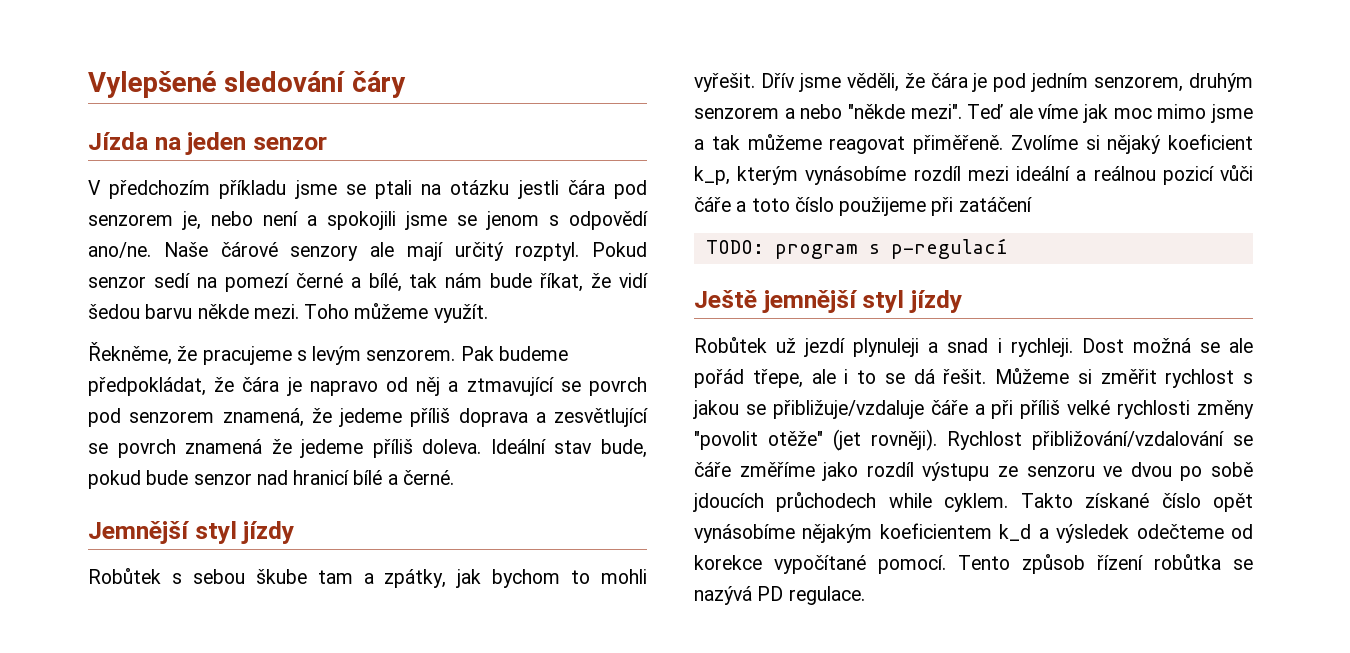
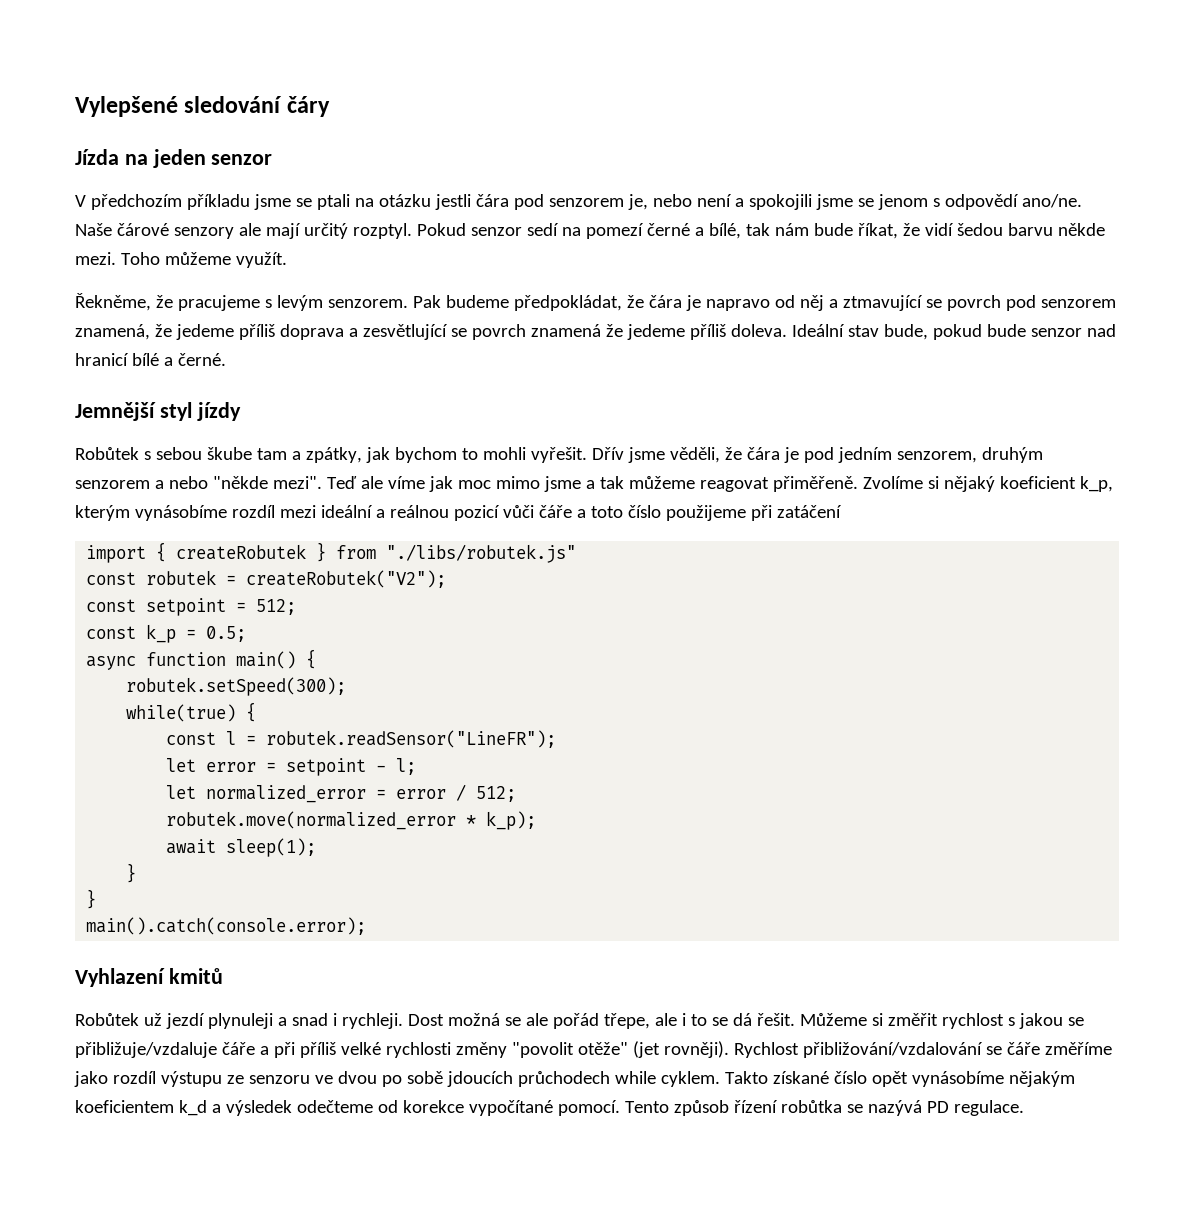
- TODO: program s p-regulací
- Ještě jemnější styl jízdy
+ import { createRobutek } from "./libs/robutek.js"
+ const robutek = createRobutek("V2");
+ const setpoint = 512;
+ const k_p = 0.5;
+ async function main() {
+ robutek.setSpeed(300);
+ while(true) {
+ const l = robutek.readSensor("LineFR");
+ let error = setpoint - l;
+ let normalized_error = error / 512;
+ robutek.move(normalized_error * k_p);
+ await sleep(1);
+ }
+ }
+ main().catch(console.error);
+ Vyhlazení kmitů

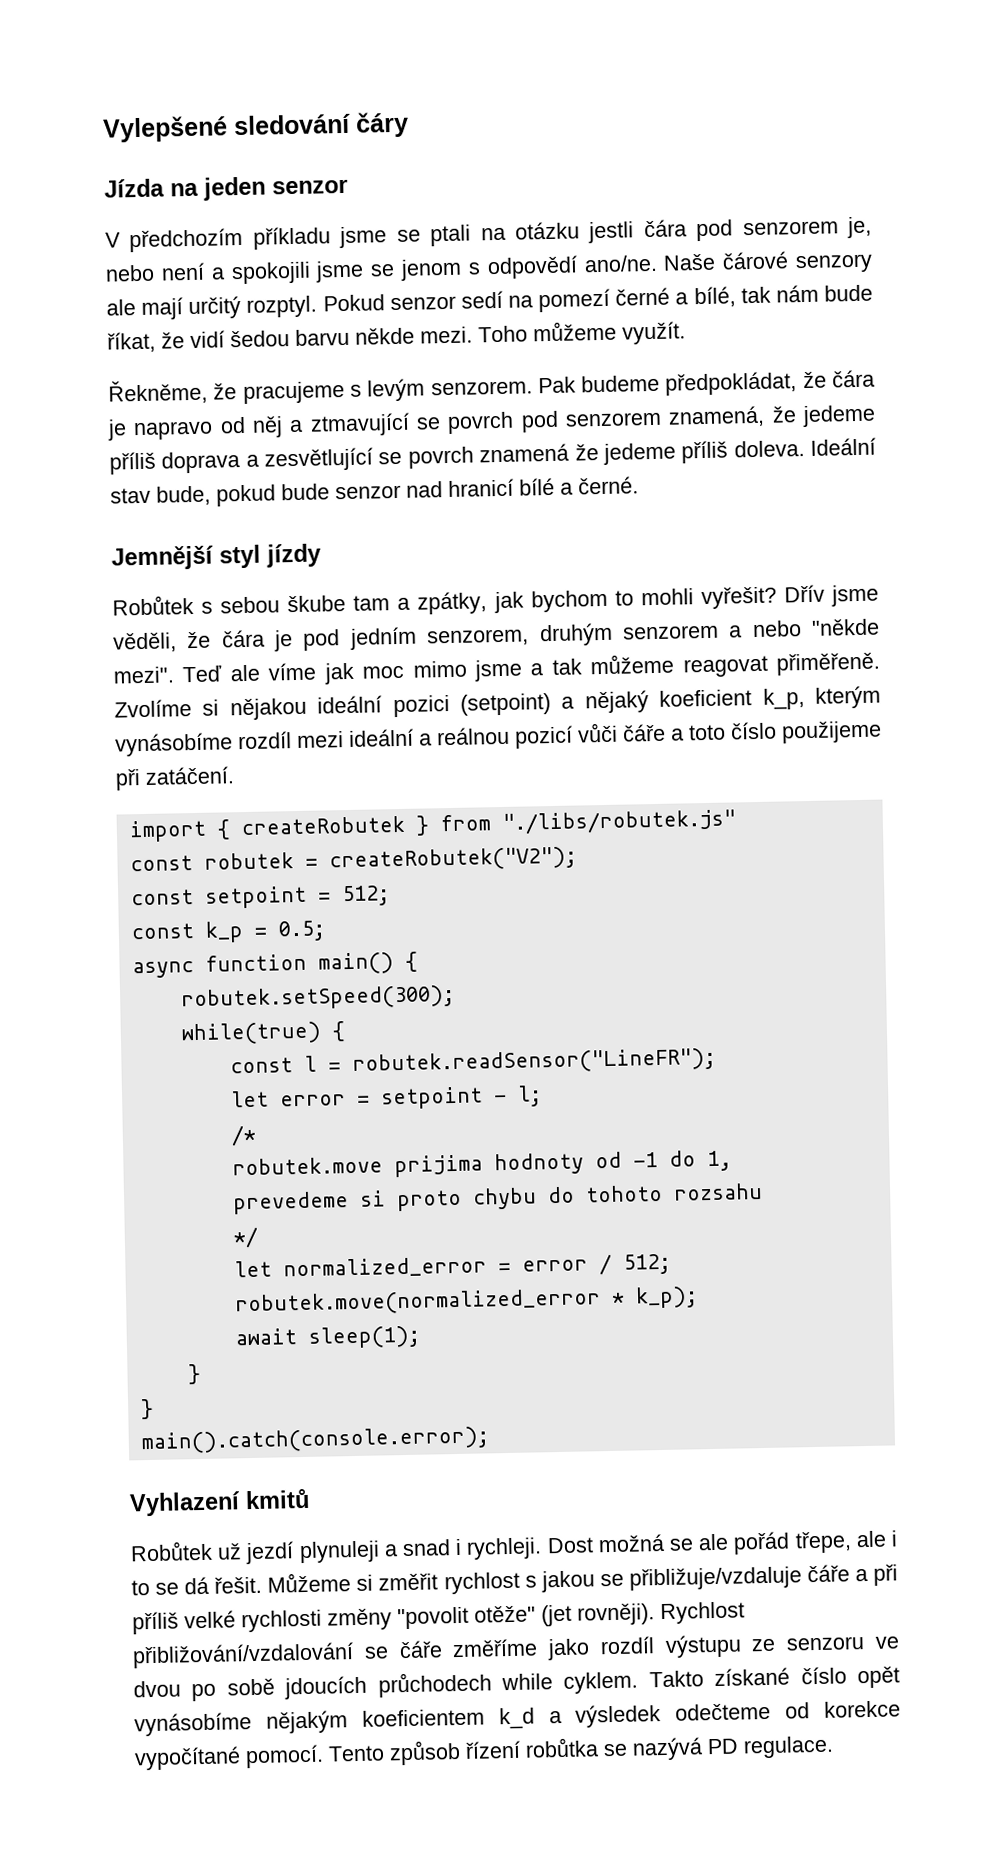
- Robůtek s sebou škube tam a zpátky, jak bychom to mohli vyřešit.
+ Robůtek s sebou škube tam a zpátky, jak bychom to mohli vyřešit?
- Zvolíme si nějaký koeficient k_p, kterým vynásobíme rozdíl mezi ideální a reálnou pozicí vůči čáře a toto číslo použijeme při zatáčení
+ Zvolíme si nějakou ideální pozici (setpoint) a nějaký koeficient k_p, kterým vynásobíme rozdíl mezi ideální a reálnou pozicí vůči čáře a toto číslo použijeme při zatáčení.
+ /*
+ robutek.move prijima hodnoty od -1 do 1,
+ prevedeme si proto chybu do tohoto rozsahu
+ */

